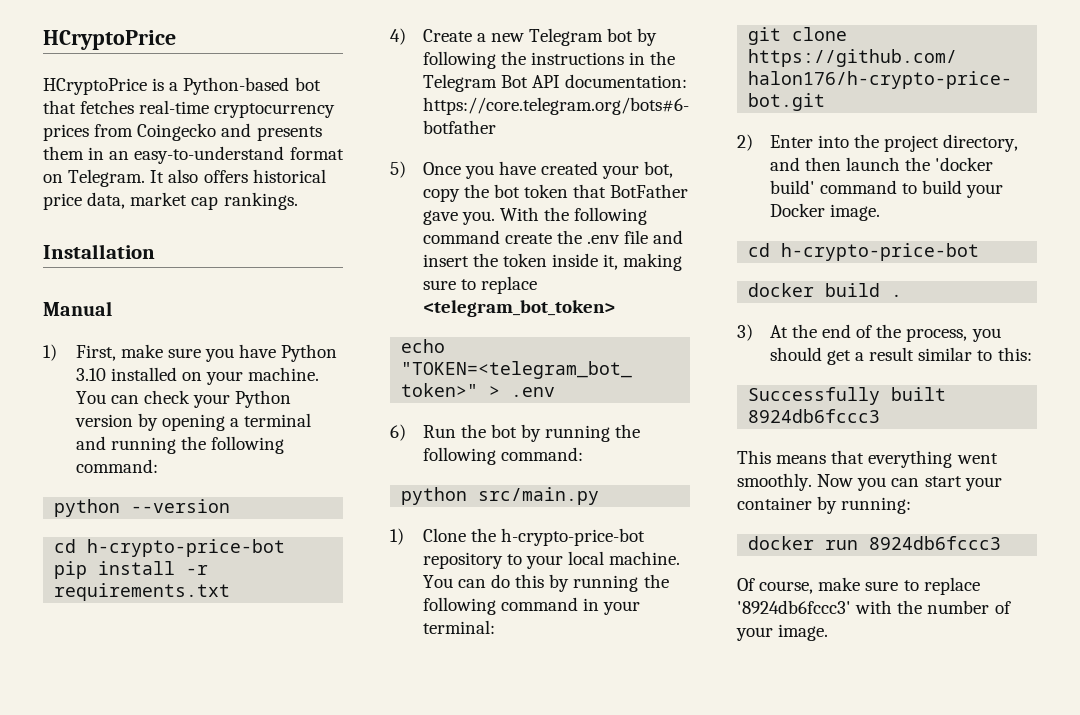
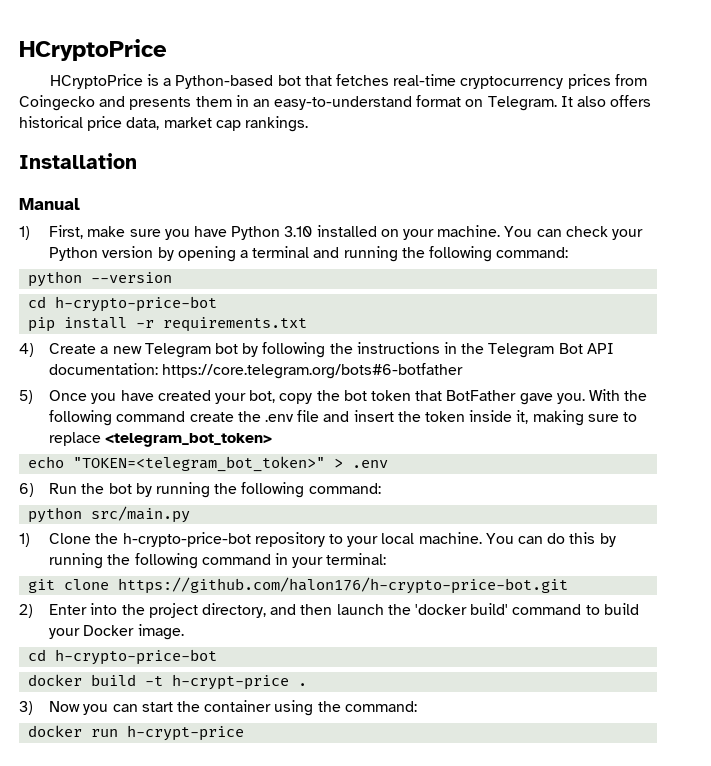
- docker build .
+ docker build -t h-crypt-price .
- 3) At the end of the process, you should get a result similar to this:
- Successfully built 8924db6fccc3
- This means that everything went smoothly. Now you can start your container by running:
- docker run 8924db6fccc3
- Of course, make sure to replace '8924db6fccc3' with the number of your image.
+ 3) Now you can start the container using the command:
+ docker run h-crypt-price

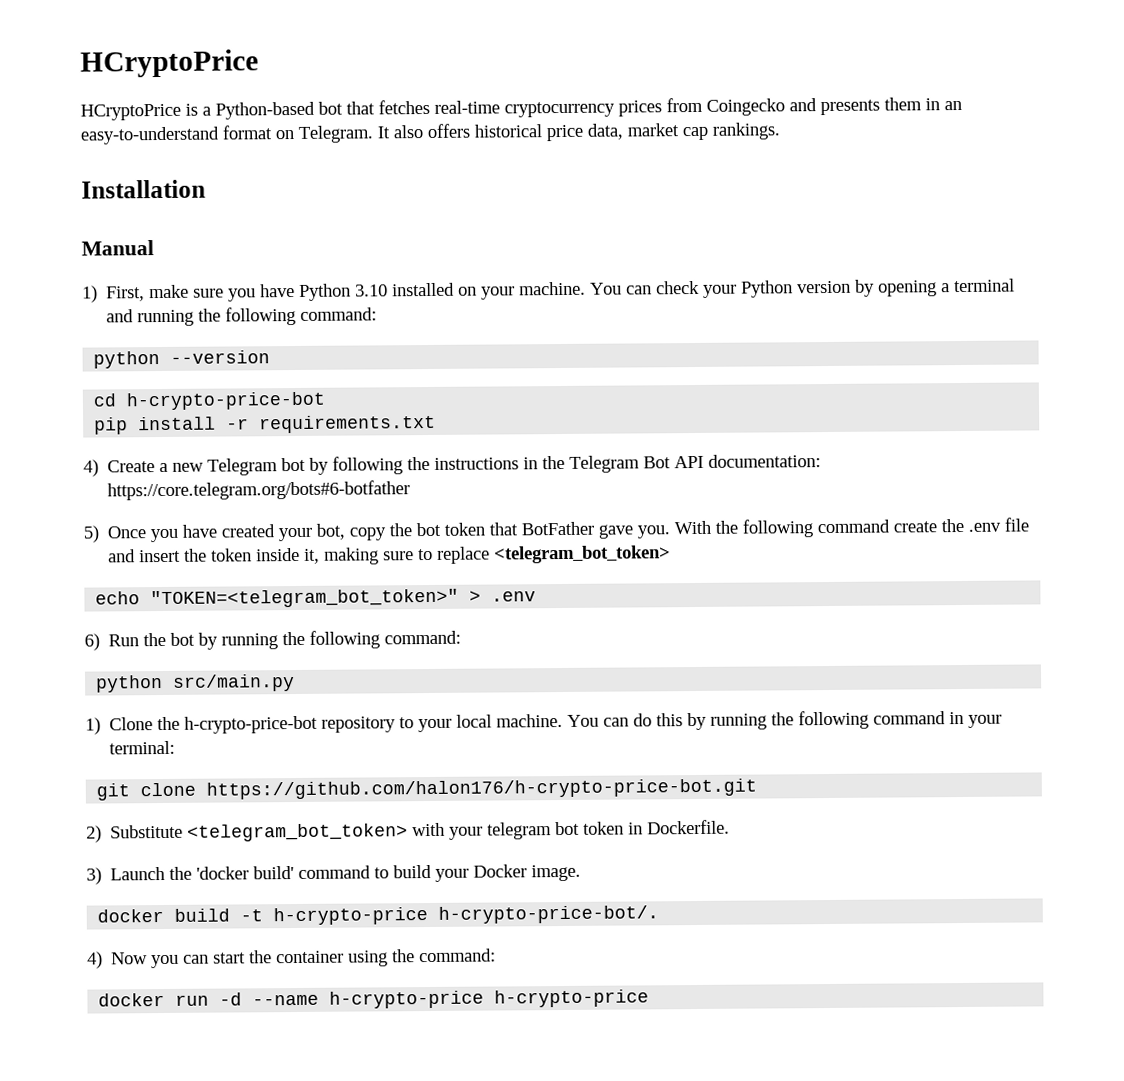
- 2) Enter into the project directory, and then launch the 'docker build' command to build your Docker image.
- cd h-crypto-price-bot
+ 2) Substitute <telegram_bot_token> with your telegram bot token in Dockerfile.
+ 3) Launch the 'docker build' command to build your Docker image.
- docker build -t h-crypt-price .
- 3) Now you can start the container using the command:
+ docker build -t h-crypto-price h-crypto-price-bot/.
+ 4) Now you can start the container using the command:
- docker run h-crypt-price
+ docker run -d --name h-crypto-price h-crypto-price

